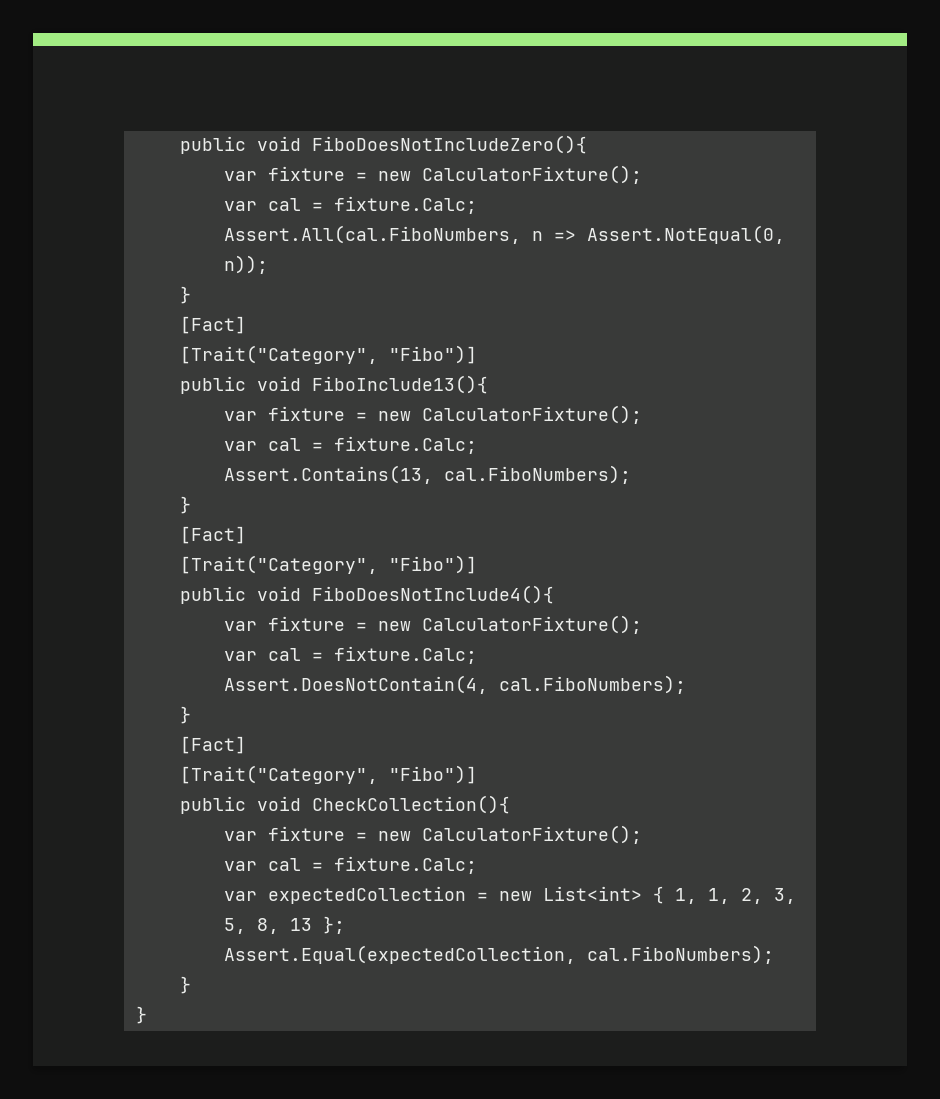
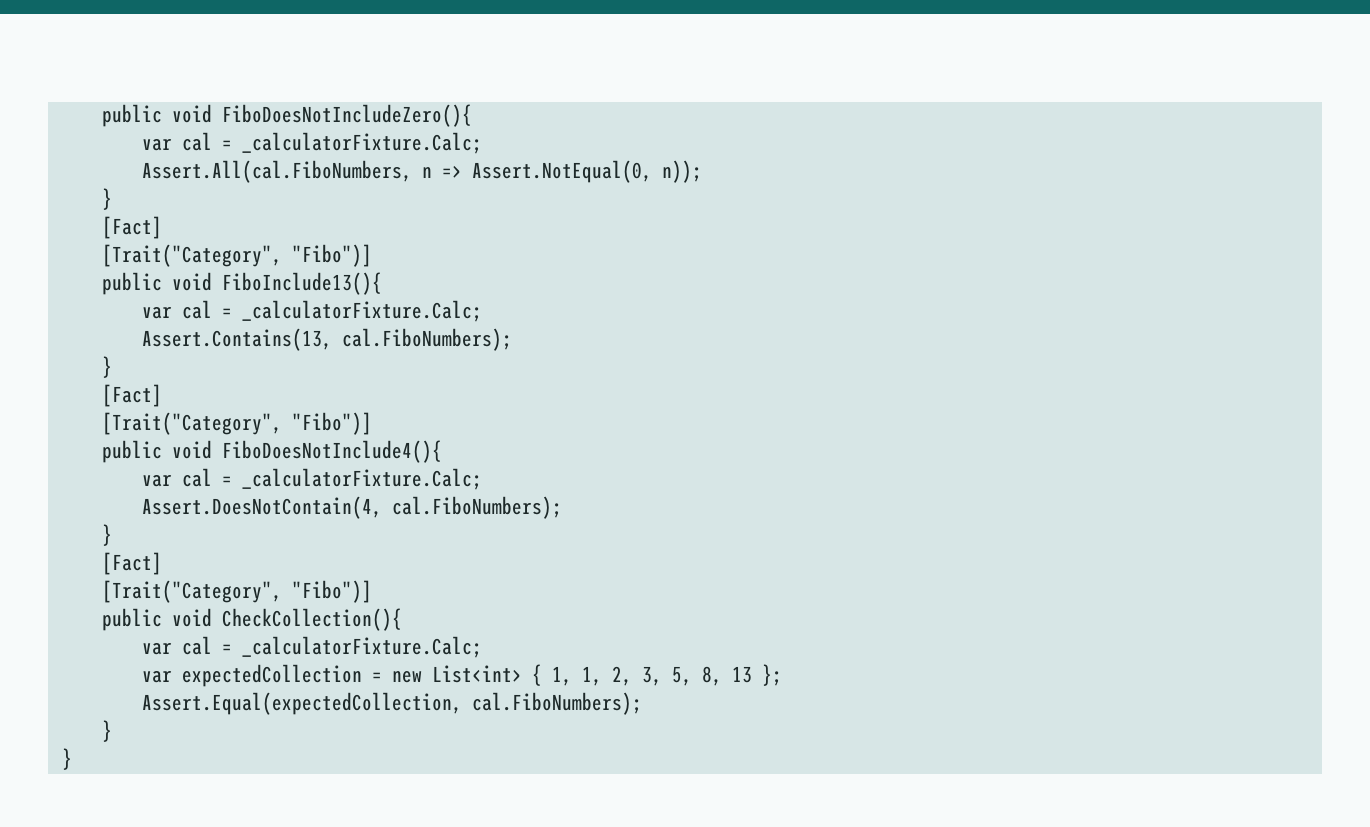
  public void FiboDoesNotIncludeZero(){
- var fixture = new CalculatorFixture();
- var cal = fixture.Calc;
+ var cal = _calculatorFixture.Calc;
  public void FiboInclude13(){
- var fixture = new CalculatorFixture();
- var cal = fixture.Calc;
+ var cal = _calculatorFixture.Calc;
  public void FiboDoesNotInclude4(){
- var fixture = new CalculatorFixture();
- var cal = fixture.Calc;
+ var cal = _calculatorFixture.Calc;
  public void CheckCollection(){
- var fixture = new CalculatorFixture();
- var cal = fixture.Calc;
+ var cal = _calculatorFixture.Calc;

